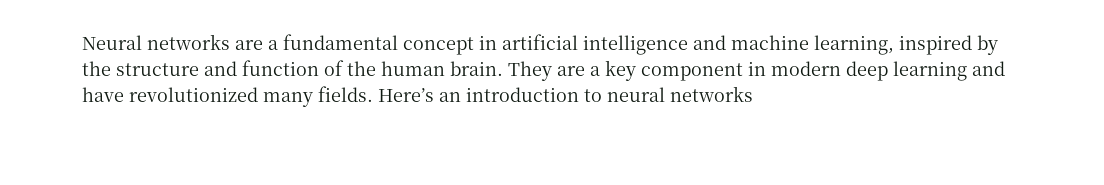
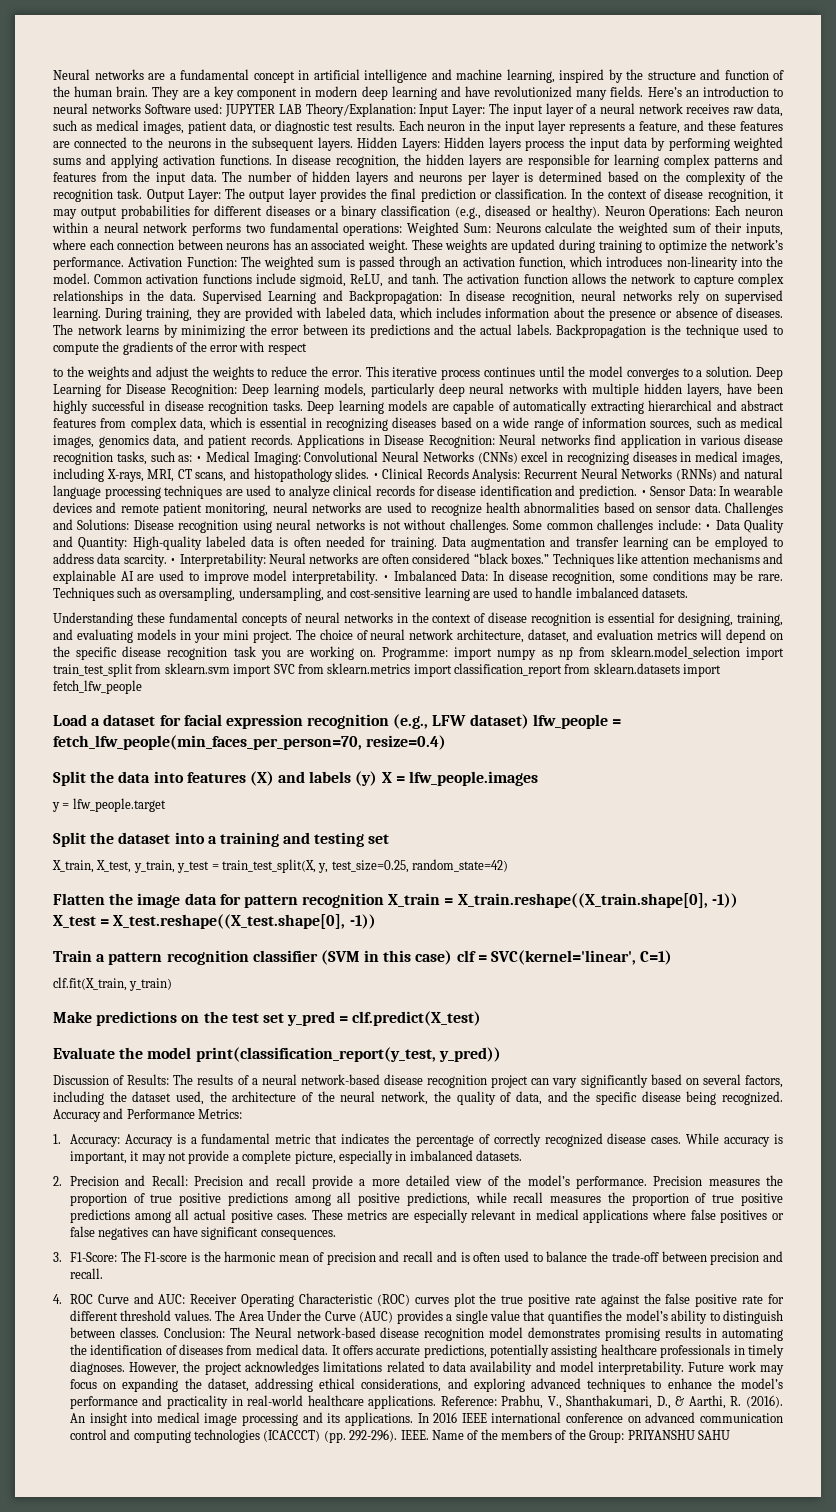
- Here’s an introduction to neural networks
+ Here’s an introduction to neural networks Software used: JUPYTER LAB Theory/Explanation: Input Layer: The input layer of a neural network receives raw data, such as medical images, patient data, or diagnostic test results. Each neuron in the input layer represents a feature, and these features are connected to the neurons in the subsequent layers. Hidden Layers: Hidden layers process the input data by performing weighted sums and applying activation functions. In disease recognition, the hidden layers are responsible for learning complex patterns and features from the input data. The number of hidden layers and neurons per layer is determined based on the complexity of the recognition task. Output Layer: The output layer provides the final prediction or classification. In the context of disease recognition, it may output probabilities for different diseases or a binary classification (e.g., diseased or healthy). Neuron Operations: Each neuron within a neural network performs two fundamental operations: Weighted Sum: Neurons calculate the weighted sum of their inputs, where each connection between neurons has an associated weight. These weights are updated during training to optimize the network’s performance. Activation Function: The weighted sum is passed through an activation function, which introduces non-linearity into the model. Common activation functions include sigmoid, ReLU, and tanh. The activation function allows the network to capture complex relationships in the data. Supervised Learning and Backpropagation: In disease recognition, neural networks rely on supervised learning. During training, they are provided with labeled data, which includes information about the presence or absence of diseases. The network learns by minimizing the error between its predictions and the actual labels. Backpropagation is the technique used to compute the gradients of the error with respect
+ to the weights and adjust the weights to reduce the error. This iterative process continues until the model converges to a solution. Deep Learning for Disease Recognition: Deep learning models, particularly deep neural networks with multiple hidden layers, have been highly successful in disease recognition tasks. Deep learning models are capable of automatically extracting hierarchical and abstract features from complex data, which is essential in recognizing diseases based on a wide range of information sources, such as medical images, genomics data, and patient records. Applications in Disease Recognition: Neural networks find application in various disease recognition tasks, such as: • Medical Imaging: Convolutional Neural Networks (CNNs) excel in recognizing diseases in medical images, including X-rays, MRI, CT scans, and histopathology slides. • Clinical Records Analysis: Recurrent Neural Networks (RNNs) and natural language processing techniques are used to analyze clinical records for disease identification and prediction. • Sensor Data: In wearable devices and remote patient monitoring, neural networks are used to recognize health abnormalities based on sensor data. Challenges and Solutions: Disease recognition using neural networks is not without challenges. Some common challenges include: • Data Quality and Quantity: High-quality labeled data is often needed for training. Data augmentation and transfer learning can be employed to address data scarcity. • Interpretability: Neural networks are often considered “black boxes.” Techniques like attention mechanisms and explainable AI are used to improve model interpretability. • Imbalanced Data: In disease recognition, some conditions may be rare. Techniques such as oversampling, undersampling, and cost-sensitive learning are used to handle imbalanced datasets.
+ Understanding these fundamental concepts of neural networks in the context of disease recognition is essential for designing, training, and evaluating models in your mini project. The choice of neural network architecture, dataset, and evaluation metrics will depend on the specific disease recognition task you are working on. Programme: import numpy as np from sklearn.model_selection import train_test_split from sklearn.svm import SVC from sklearn.metrics import classification_report from sklearn.datasets import fetch_lfw_people
+ Load a dataset for facial expression recognition (e.g., LFW dataset) lfw_people = fetch_lfw_people(min_faces_per_person=70, resize=0.4)
+ Split the data into features (X) and labels (y) X = lfw_people.images
+ y = lfw_people.target
+ Split the dataset into a training and testing set
+ X_train, X_test, y_train, y_test = train_test_split(X, y, test_size=0.25, random_state=42)
+ Flatten the image data for pattern recognition X_train = X_train.reshape((X_train.shape[0], -1)) X_test = X_test.reshape((X_test.shape[0], -1))
+ Train a pattern recognition classifier (SVM in this case) clf = SVC(kernel='linear', C=1)
+ clf.fit(X_train, y_train)
+ Make predictions on the test set y_pred = clf.predict(X_test)
+ Evaluate the model print(classification_report(y_test, y_pred))
+ Discussion of Results: The results of a neural network-based disease recognition project can vary significantly based on several factors, including the dataset used, the architecture of the neural network, the quality of data, and the specific disease being recognized. Accuracy and Performance Metrics:
+ 1. Accuracy: Accuracy is a fundamental metric that indicates the percentage of correctly recognized disease cases. While accuracy is important, it may not provide a complete picture, especially in imbalanced datasets.
+ 2. Precision and Recall: Precision and recall provide a more detailed view of the model’s performance. Precision measures the proportion of true positive predictions among all positive predictions, while recall measures the proportion of true positive predictions among all actual positive cases. These metrics are especially relevant in medical applications where false positives or false negatives can have significant consequences.
+ 3. F1-Score: The F1-score is the harmonic mean of precision and recall and is often used to balance the trade-off between precision and recall.
+ 4. ROC Curve and AUC: Receiver Operating Characteristic (ROC) curves plot the true positive rate against the false positive rate for different threshold values. The Area Under the Curve (AUC) provides a single value that quantifies the model’s ability to distinguish between classes. Conclusion: The Neural network-based disease recognition model demonstrates promising results in automating the identification of diseases from medical data. It offers accurate predictions, potentially assisting healthcare professionals in timely diagnoses. However, the project acknowledges limitations related to data availability and model interpretability. Future work may focus on expanding the dataset, addressing ethical considerations, and exploring advanced techniques to enhance the model’s performance and practicality in real-world healthcare applications. Reference: Prabhu, V., Shanthakumari, D., & Aarthi, R. (2016). An insight into medical image processing and its applications. In 2016 IEEE international conference on advanced communication control and computing technologies (ICACCCT) (pp. 292-296). IEEE. Name of the members of the Group: PRIYANSHU SAHU

